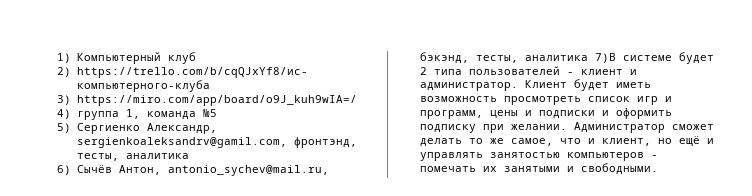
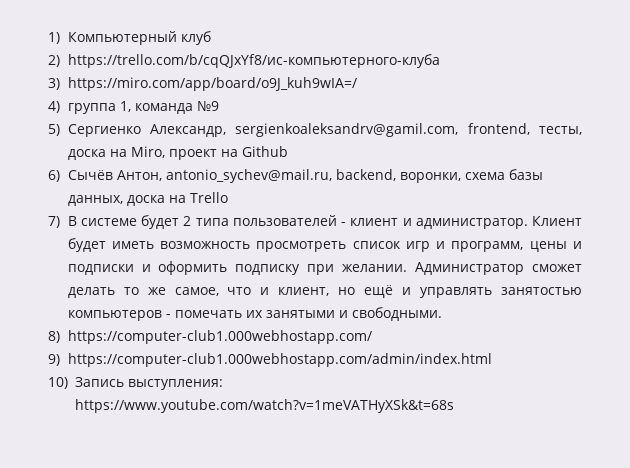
- 4) группа 1, команда №5
+ 4) группа 1, команда №9
- 5) Сергиенко Александр, sergienkoaleksandrv@gamil.com, фронтэнд, тесты, аналитика
- 6) Сычёв Антон, antonio_sychev@mail.ru, бэкэнд, тесты, аналитика 7)В системе будет 2 типа пользователей - клиент и администратор.
+ 5) Сергиенко Александр, sergienkoaleksandrv@gamil.com, frontend, тесты, доска на Miro, проект на Github
+ 6) Сычёв Антон, antonio_sychev@mail.ru, backend, воронки, схема базы данных, доска на Trello
+ 7) В системе будет 2 типа пользователей - клиент и администратор.
+ 8) https://computer-club1.000webhostapp.com/
+ 9) https://computer-club1.000webhostapp.com/admin/index.html
+ 10) Запись выступления: https://www.youtube.com/watch?v=1meVATHyXSk&t=68s

